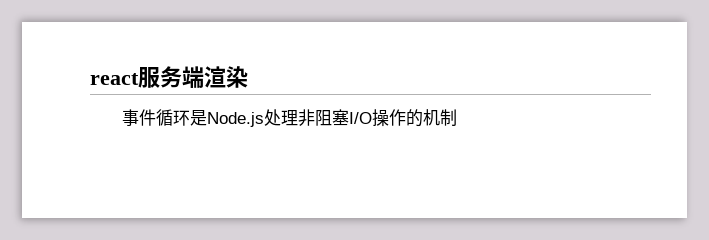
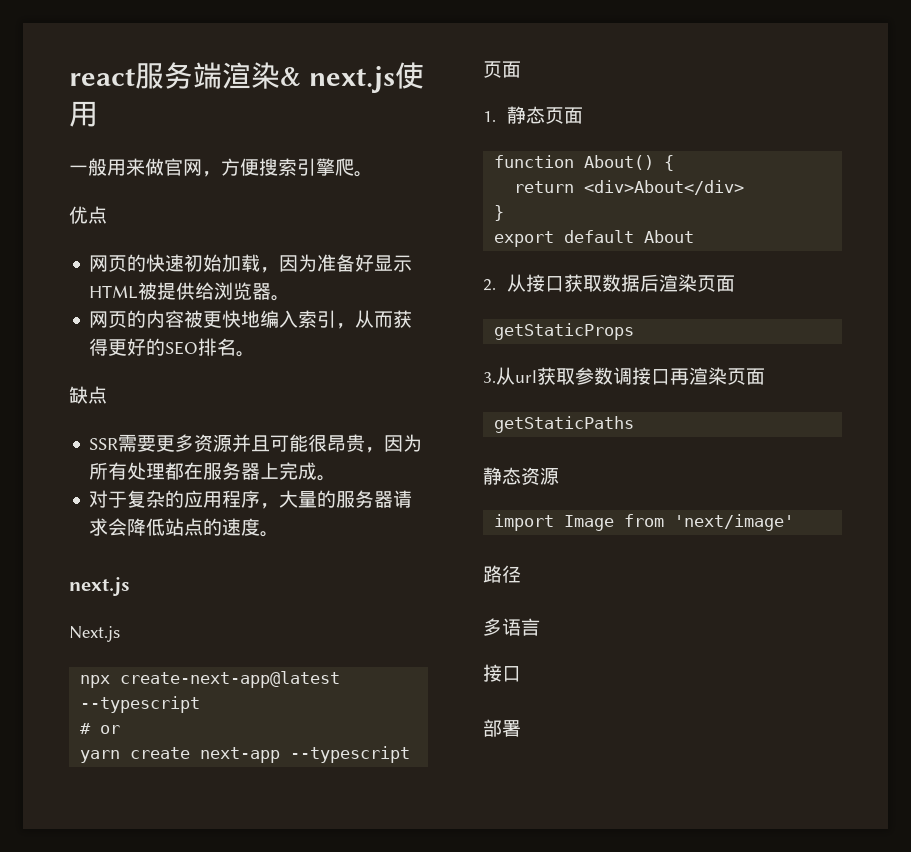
- react服务端渲染
- 事件循环是Node.js处理非阻塞I/O操作的机制
+ react服务端渲染& next.js使用
+ 一般用来做官网，方便搜索引擎爬。
+ 优点
+ 网页的快速初始加载，因为准备好显示HTML被提供给浏览器。
+ 网页的内容被更快地编入索引，从而获得更好的SEO排名。
+ 缺点
+ SSR需要更多资源并且可能很昂贵，因为所有处理都在服务器上完成。
+ 对于复杂的应用程序，大量的服务器请求会降低站点的速度。
+ next.js
+ Next.js
+ npx create-next-app@latest --typescript
+ # or
+ yarn create next-app --typescript
+ 页面
+ 1.静态页面
+ function About() {
+ return <div>About</div>
+ }
+ export default About
+ 2.从接口获取数据后渲染页面
+ getStaticProps
+ 3.从url获取参数调接口再渲染页面
+ getStaticPaths
+ 静态资源
+ import Image from 'next/image'
+ 路径
+ 多语言
+ 接口
+ 部署

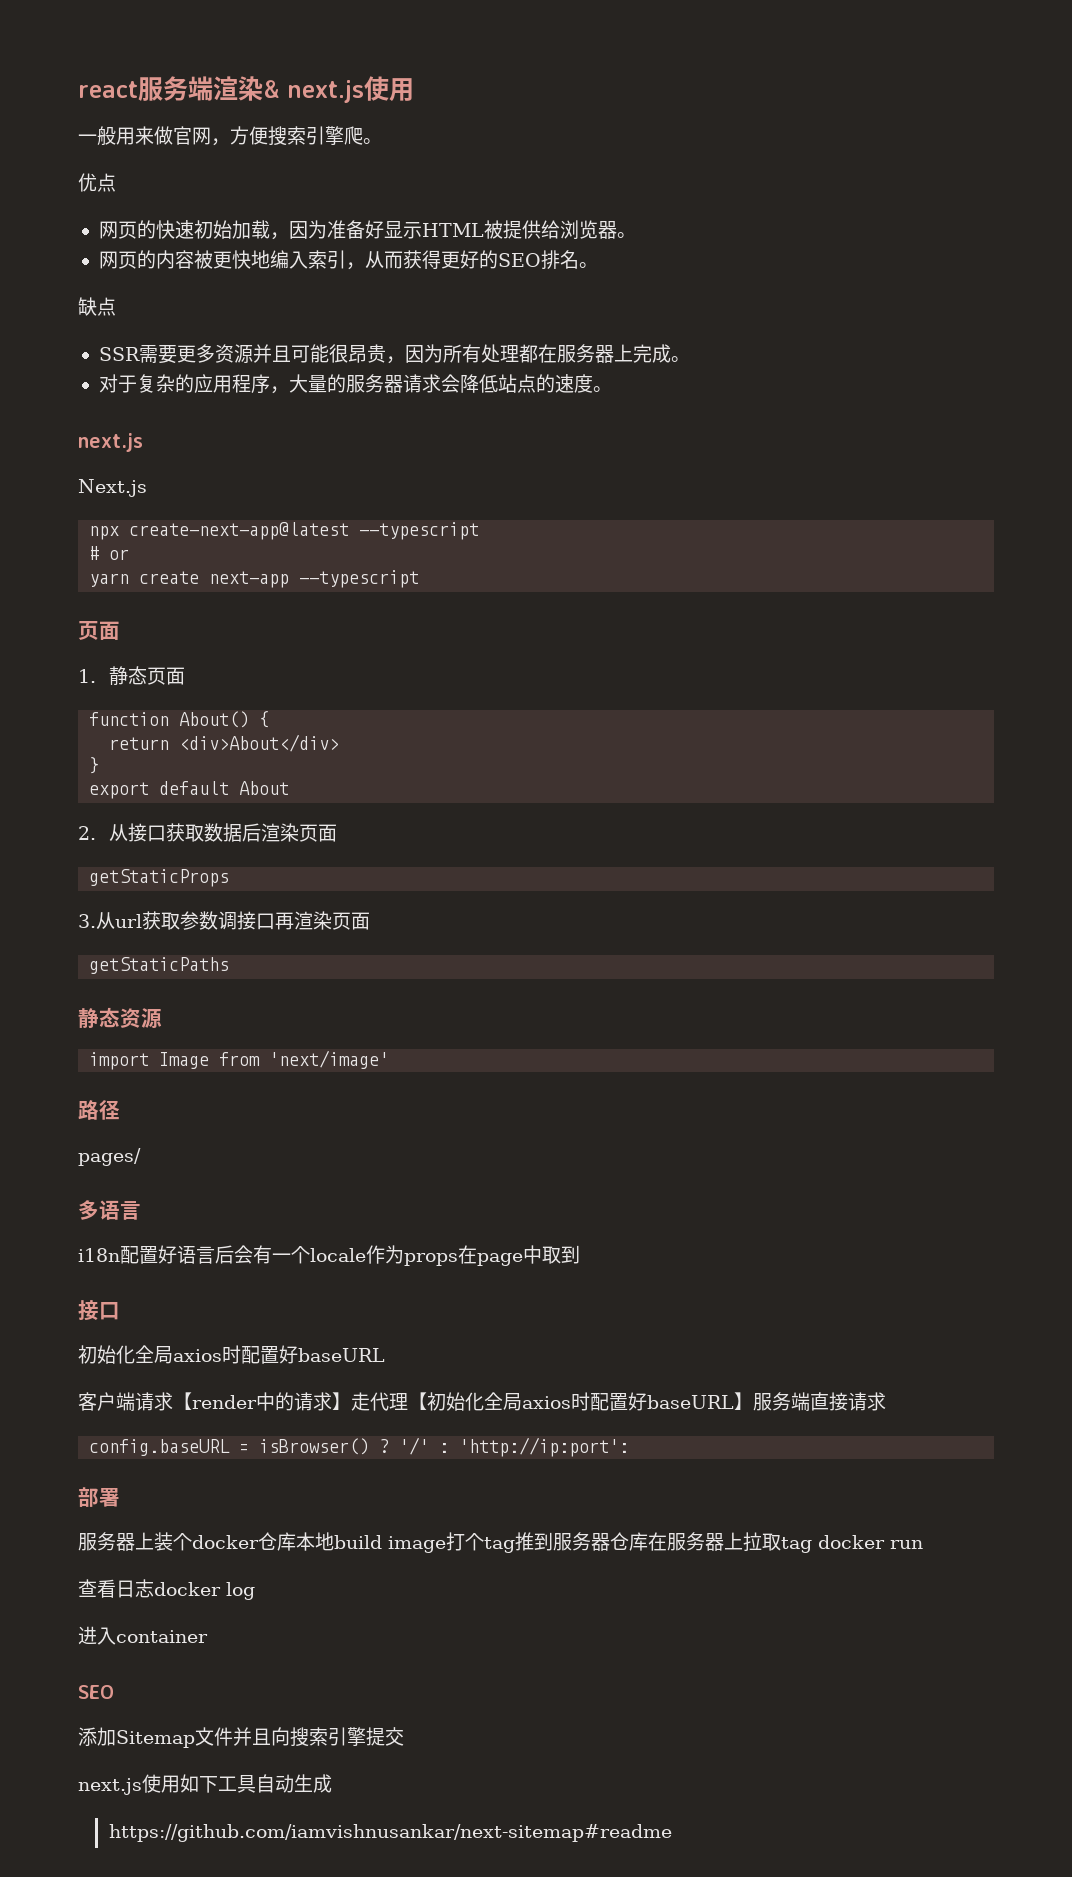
+ pages/
  多语言
+ i18n配置好语言后会有一个locale作为props在page中取到
  接口
+ 初始化全局axios时配置好baseURL
+ 客户端请求【render中的请求】走代理【初始化全局axios时配置好baseURL】服务端直接请求
+ config.baseURL = isBrowser() ? '/' : 'http://ip:port':
  部署
+ 服务器上装个docker仓库本地build image打个tag推到服务器仓库在服务器上拉取tag docker run
+ 查看日志docker log
+ 进入container
+ SEO
+ 添加Sitemap文件并且向搜索引擎提交
+ next.js使用如下工具自动生成
+ https://github.com/iamvishnusankar/next-sitemap#readme

